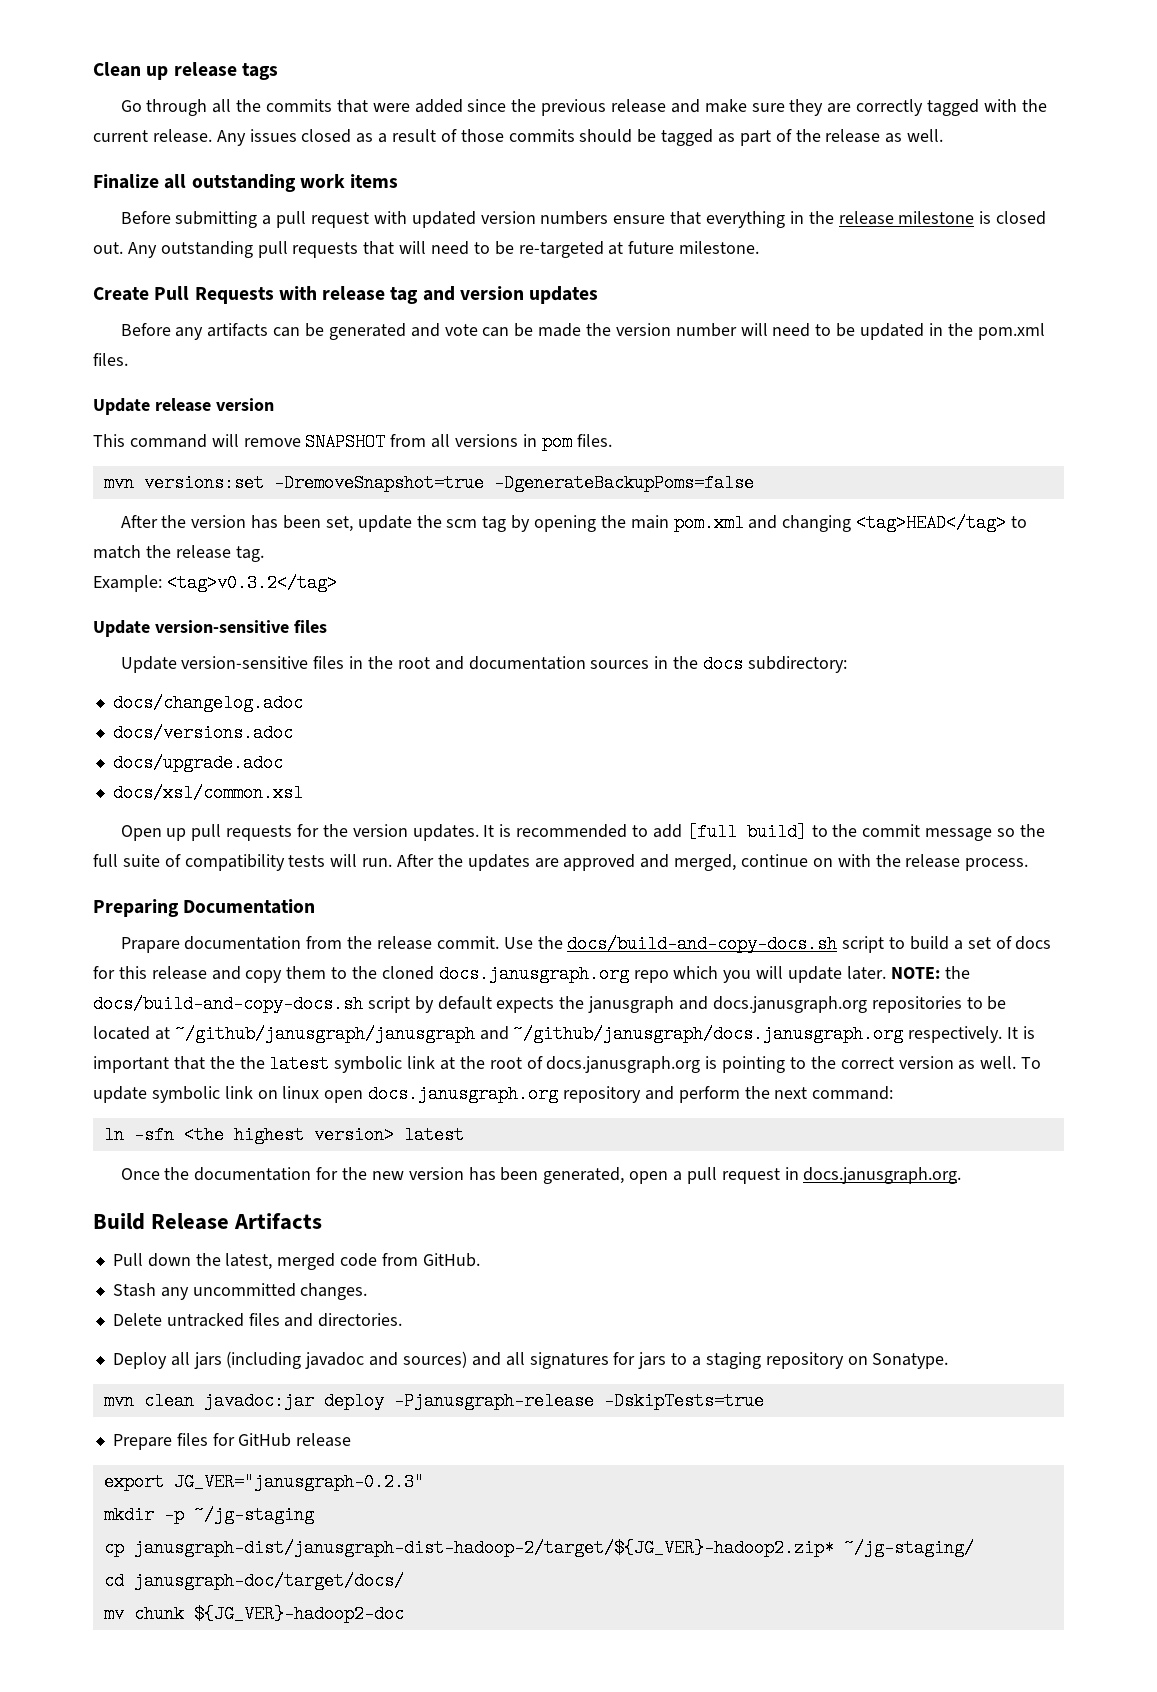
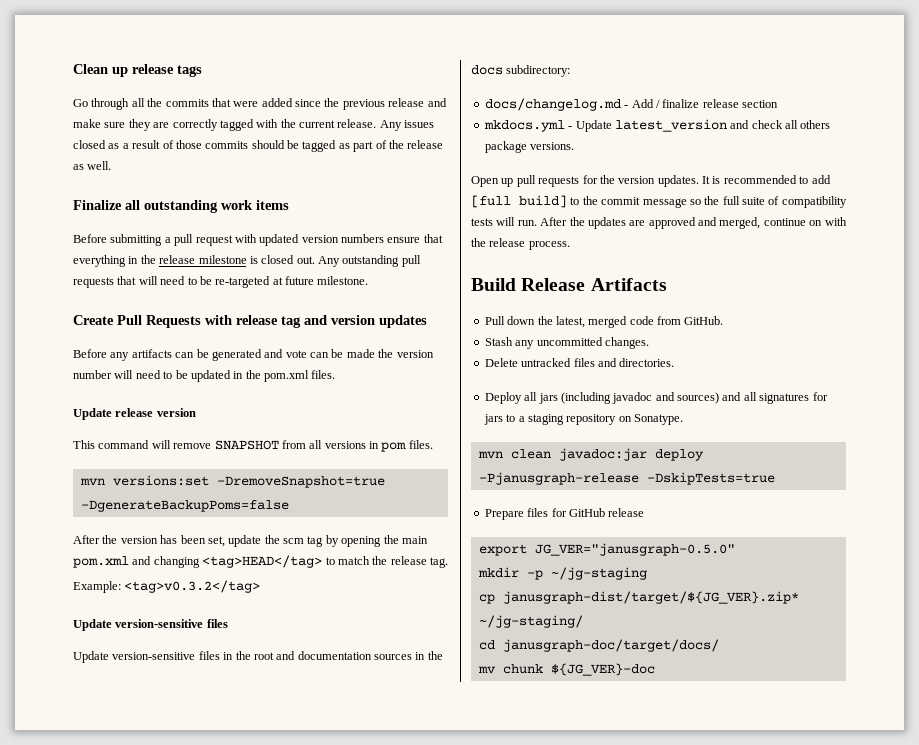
- docs/changelog.adoc
- docs/versions.adoc
- docs/upgrade.adoc
- docs/xsl/common.xsl
+ docs/changelog.md - Add / finalize release section
+ mkdocs.yml - Update latest_version and check all others package versions.
- Preparing Documentation
- Prapare documentation from the release commit. Use the docs/build-and-copy-docs.sh script to build a set of docs for this release and copy them to the cloned docs.janusgraph.org repo which you will update later. NOTE: the docs/build-and-copy-docs.sh script by default expects the janusgraph and docs.janusgraph.org repositories to be located at ~/github/janusgraph/janusgraph and ~/github/janusgraph/docs.janusgraph.org respectively. It is important that the the latest symbolic link at the root of docs.janusgraph.org is pointing to the correct version as well. To update symbolic link on linux open docs.janusgraph.org repository and perform the next command:
- ln -sfn <the highest version> latest
- Once the documentation for the new version has been generated, open a pull request in docs.janusgraph.org.
- export JG_VER="janusgraph-0.2.3"
+ export JG_VER="janusgraph-0.5.0"
- cp janusgraph-dist/janusgraph-dist-hadoop-2/target/${JG_VER}-hadoop2.zip* ~/jg-staging/
+ cp janusgraph-dist/target/${JG_VER}.zip* ~/jg-staging/
- mv chunk ${JG_VER}-hadoop2-doc
+ mv chunk ${JG_VER}-doc

